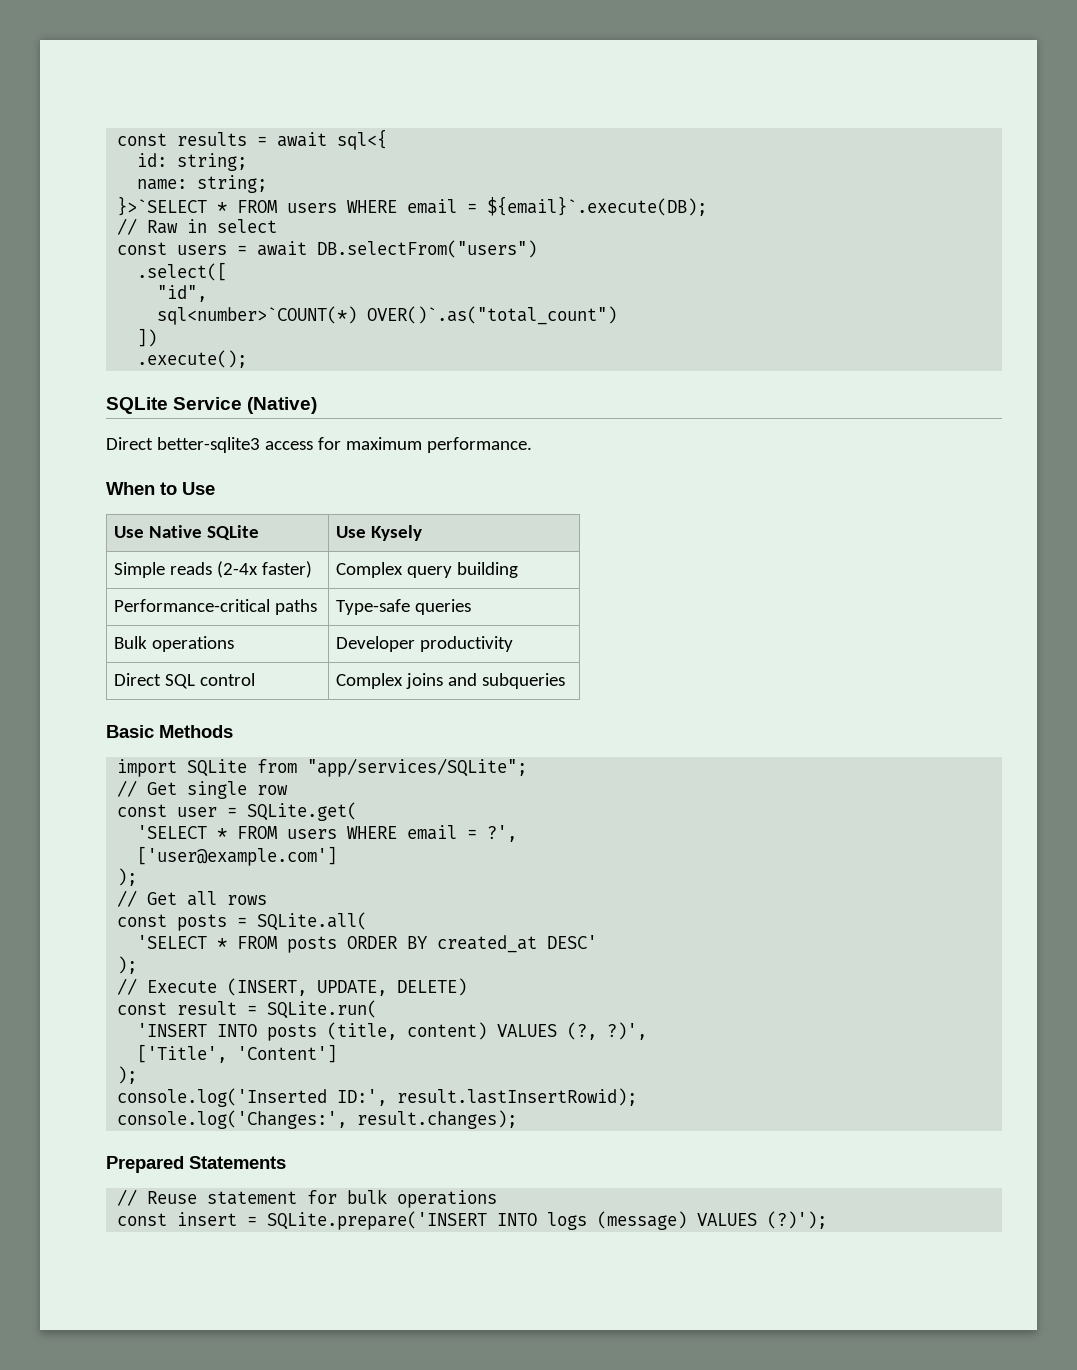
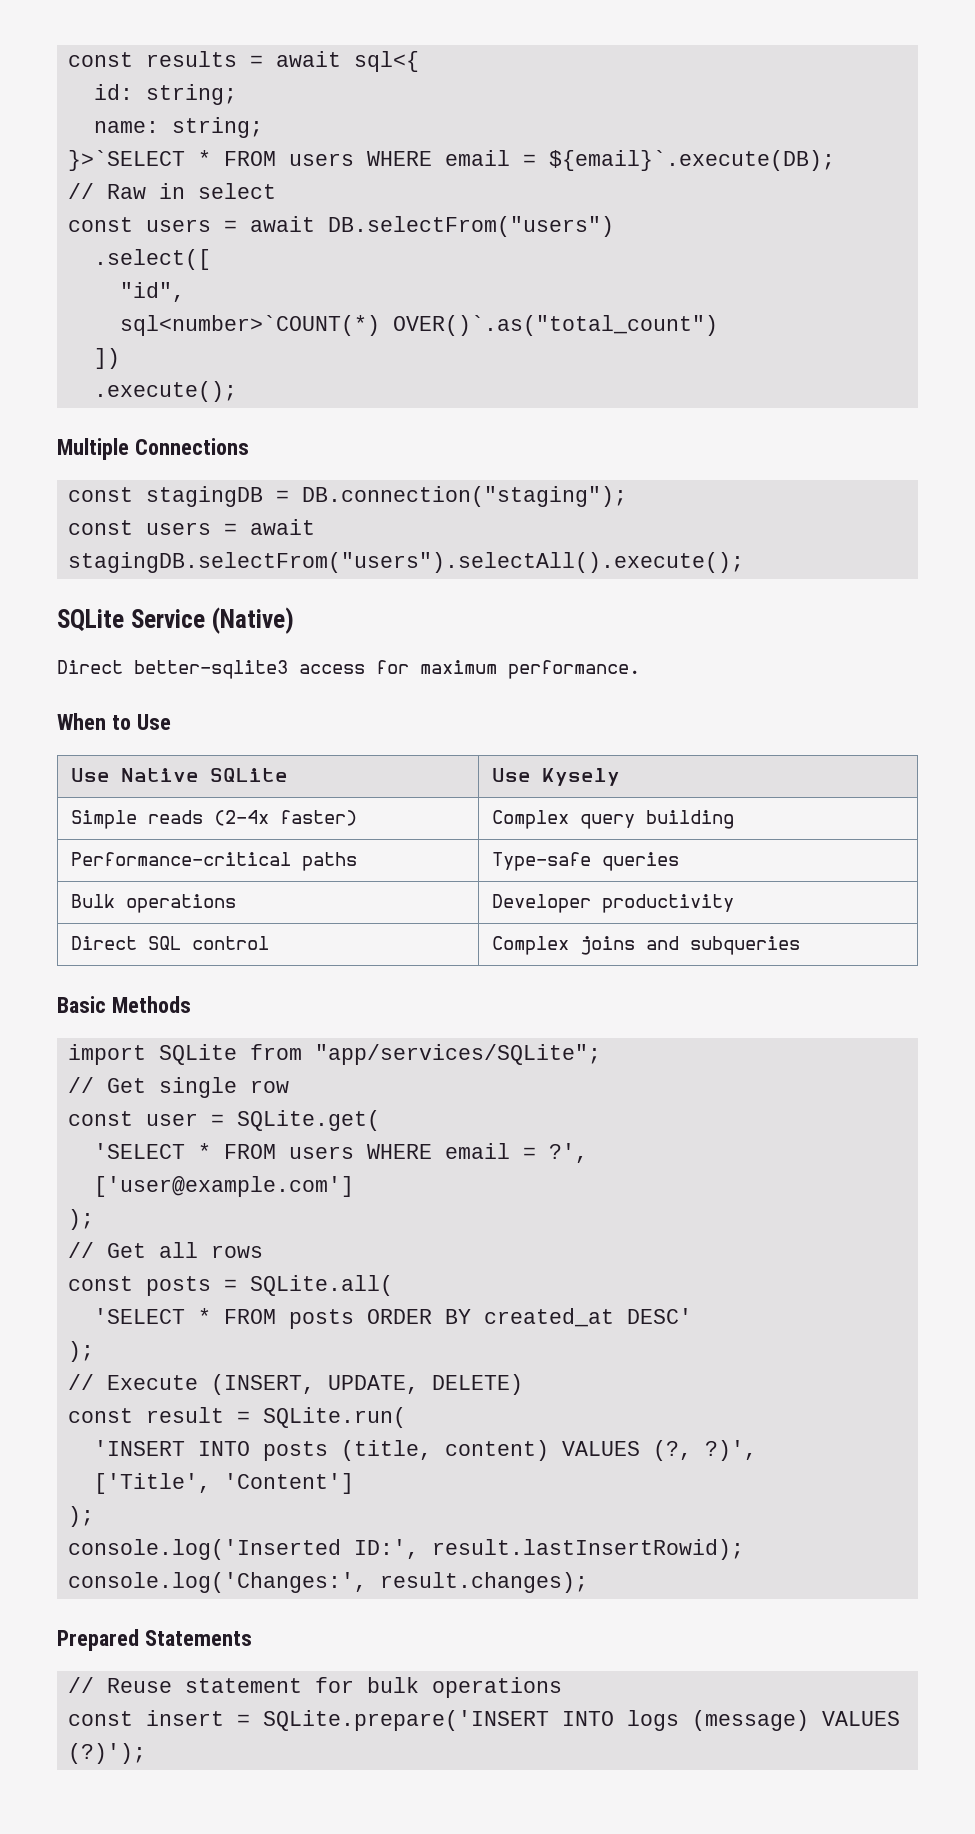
+ Multiple Connections
+ const stagingDB = DB.connection("staging");
+ const users = await stagingDB.selectFrom("users").selectAll().execute();

